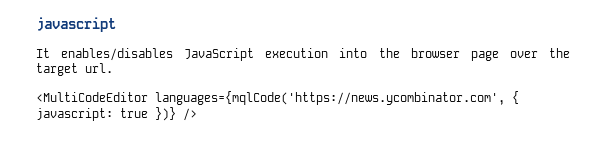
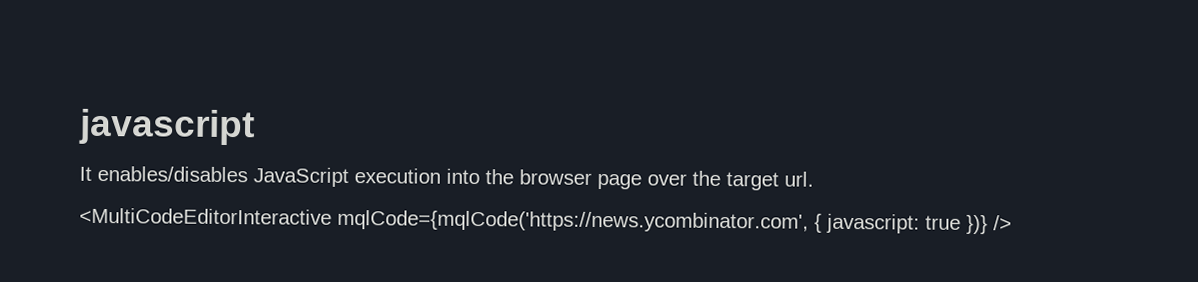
- <MultiCodeEditor languages={mqlCode('https://news.ycombinator.com', { javascript: true })} />
+ <MultiCodeEditorInteractive mqlCode={mqlCode('https://news.ycombinator.com', { javascript: true })} />

